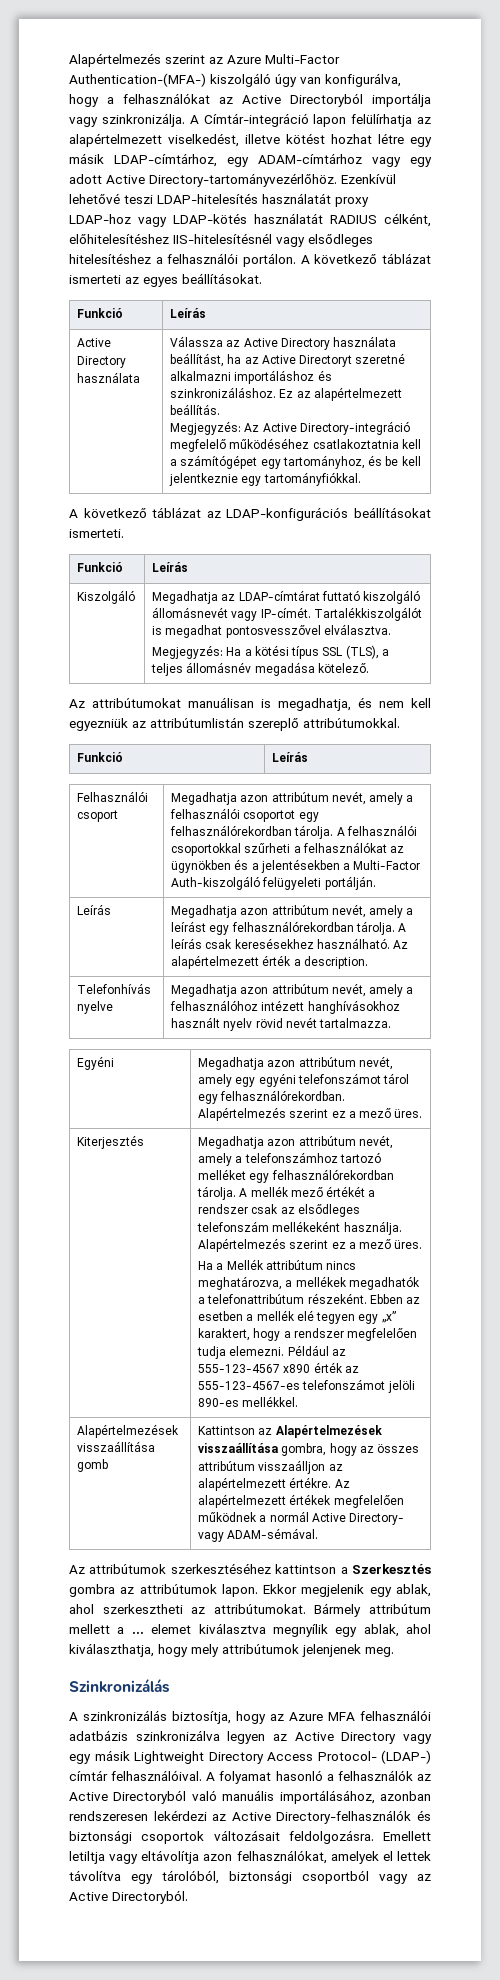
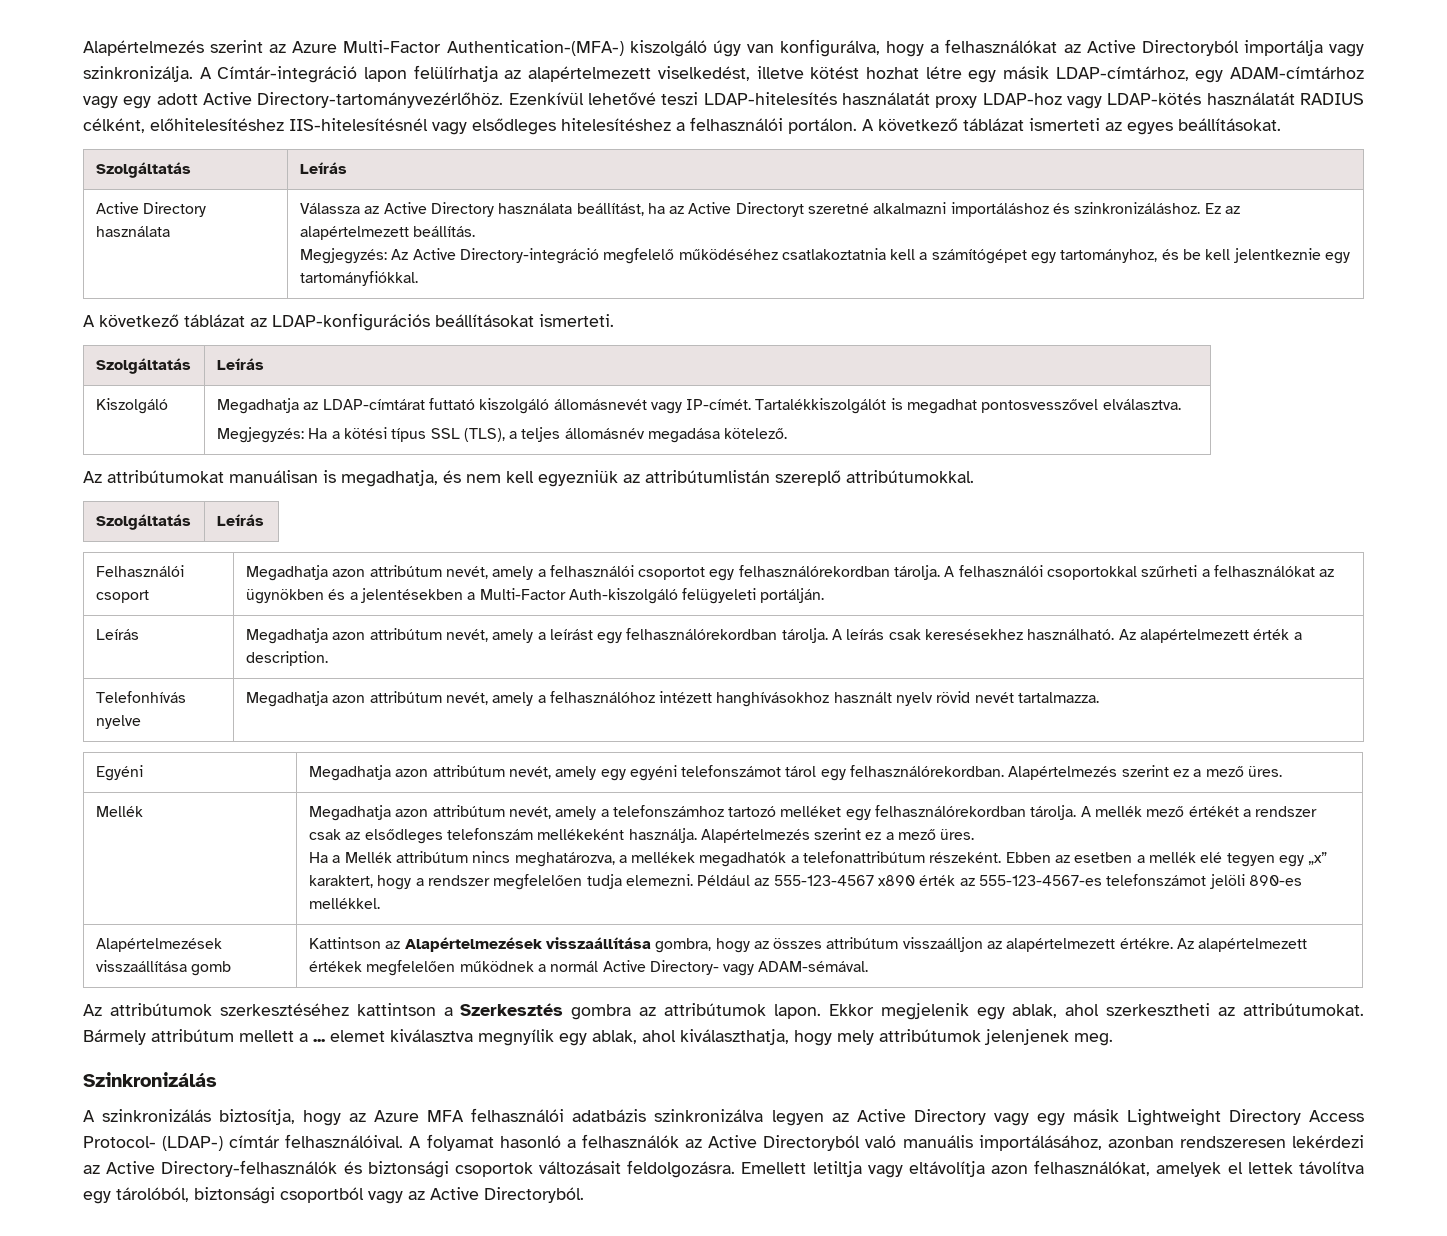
  A következő táblázat ismerteti az egyes beállításokat.
- Funkció | Leírás
+ Szolgáltatás | Leírás
  A következő táblázat az LDAP-konfigurációs beállításokat ismerteti.
- Funkció | Leírás
+ Szolgáltatás | Leírás
  Az attribútumokat manuálisan is megadhatja, és nem kell egyezniük az attribútumlistán szereplő attribútumokkal.
- Funkció | Leírás
+ Szolgáltatás | Leírás
  Egyéni | Megadhatja azon attribútum nevét, amely egy egyéni telefonszámot tárol egy felhasználórekordban. Alapértelmezés szerint ez a mező üres.
- Kiterjesztés
+ Mellék

